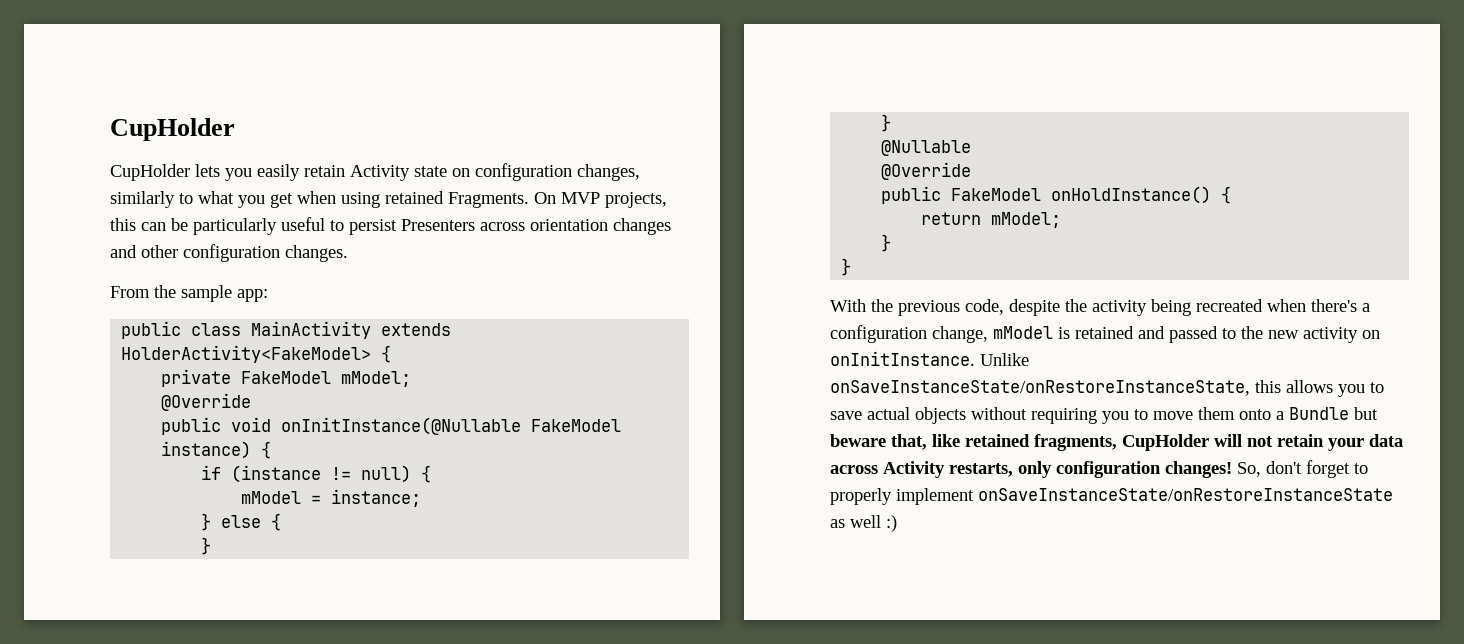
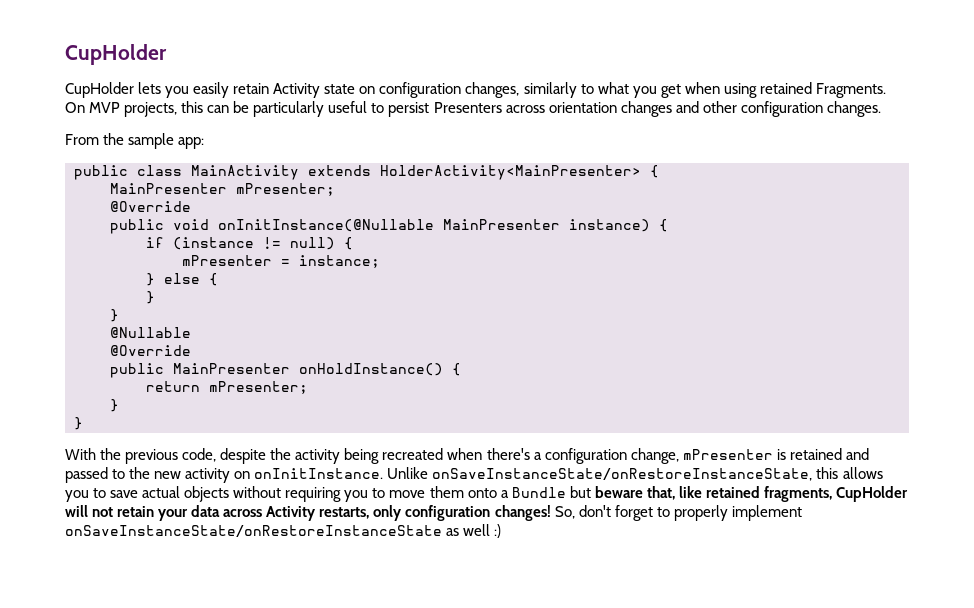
- public class MainActivity extends HolderActivity<FakeModel> {
- private FakeModel mModel;
+ public class MainActivity extends HolderActivity<MainPresenter> {
+ MainPresenter mPresenter;
- public void onInitInstance(@Nullable FakeModel instance) {
+ public void onInitInstance(@Nullable MainPresenter instance) {
- mModel = instance;
+ mPresenter = instance;
- public FakeModel onHoldInstance() {
+ public MainPresenter onHoldInstance() {
- return mModel;
+ return mPresenter;
- With the previous code, despite the activity being recreated when there's a configuration change, mModel is retained and passed to the new activity on onInitInstance.
+ With the previous code, despite the activity being recreated when there's a configuration change, mPresenter is retained and passed to the new activity on onInitInstance.

